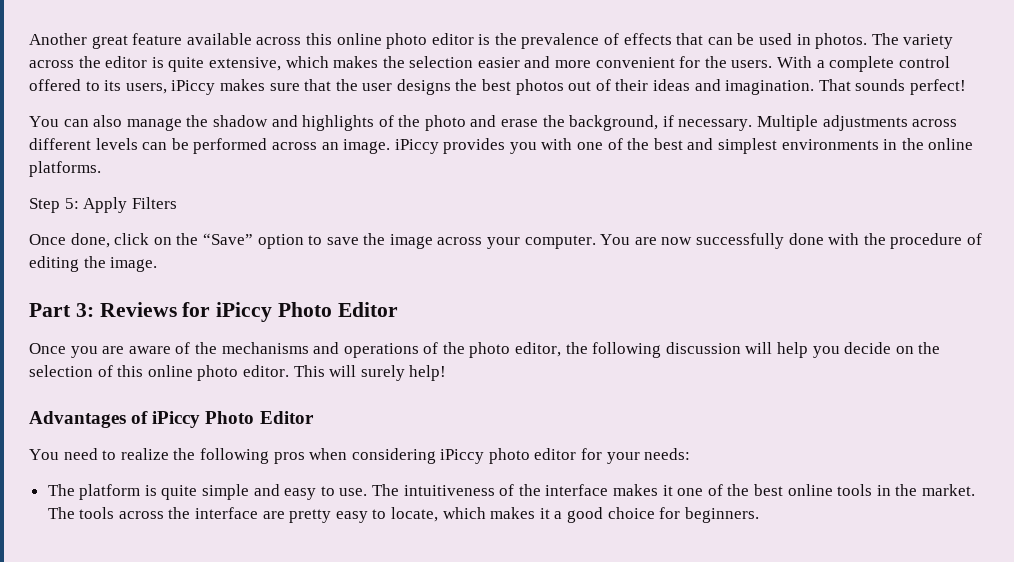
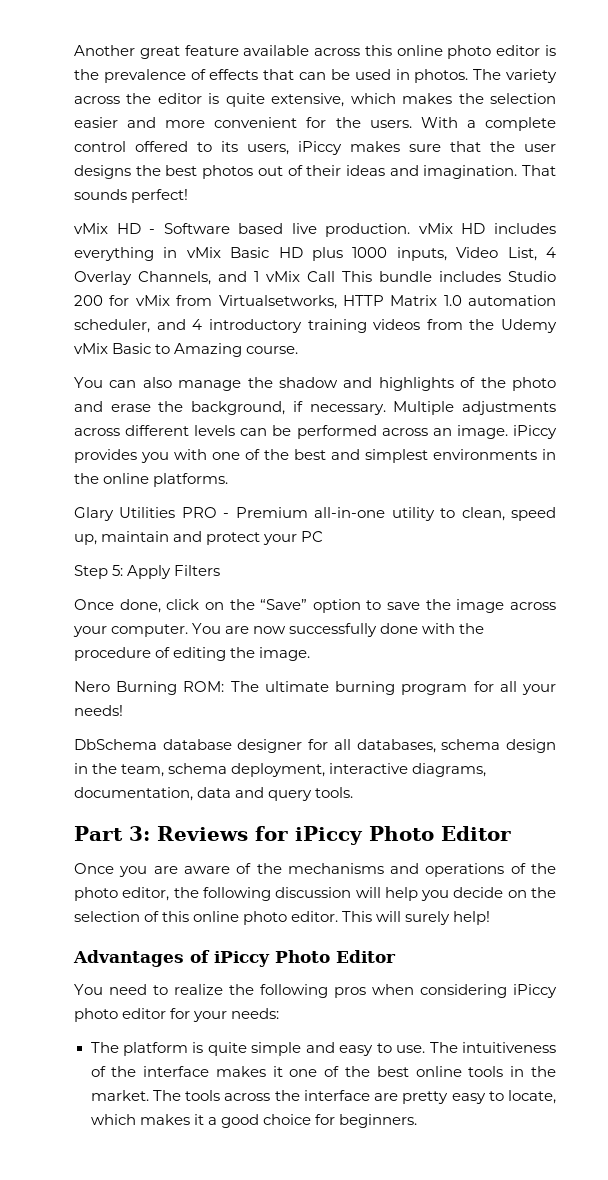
+ vMix HD - Software based live production. vMix HD includes everything in vMix Basic HD plus 1000 inputs, Video List, 4 Overlay Channels, and 1 vMix Call This bundle includes Studio 200 for vMix from Virtualsetworks, HTTP Matrix 1.0 automation scheduler, and 4 introductory training videos from the Udemy vMix Basic to Amazing course.
+ Glary Utilities PRO - Premium all-in-one utility to clean, speed up, maintain and protect your PC
+ Nero Burning ROM: The ultimate burning program for all your needs!
+ DbSchema database designer for all databases, schema design in the team, schema deployment, interactive diagrams, documentation, data and query tools.

